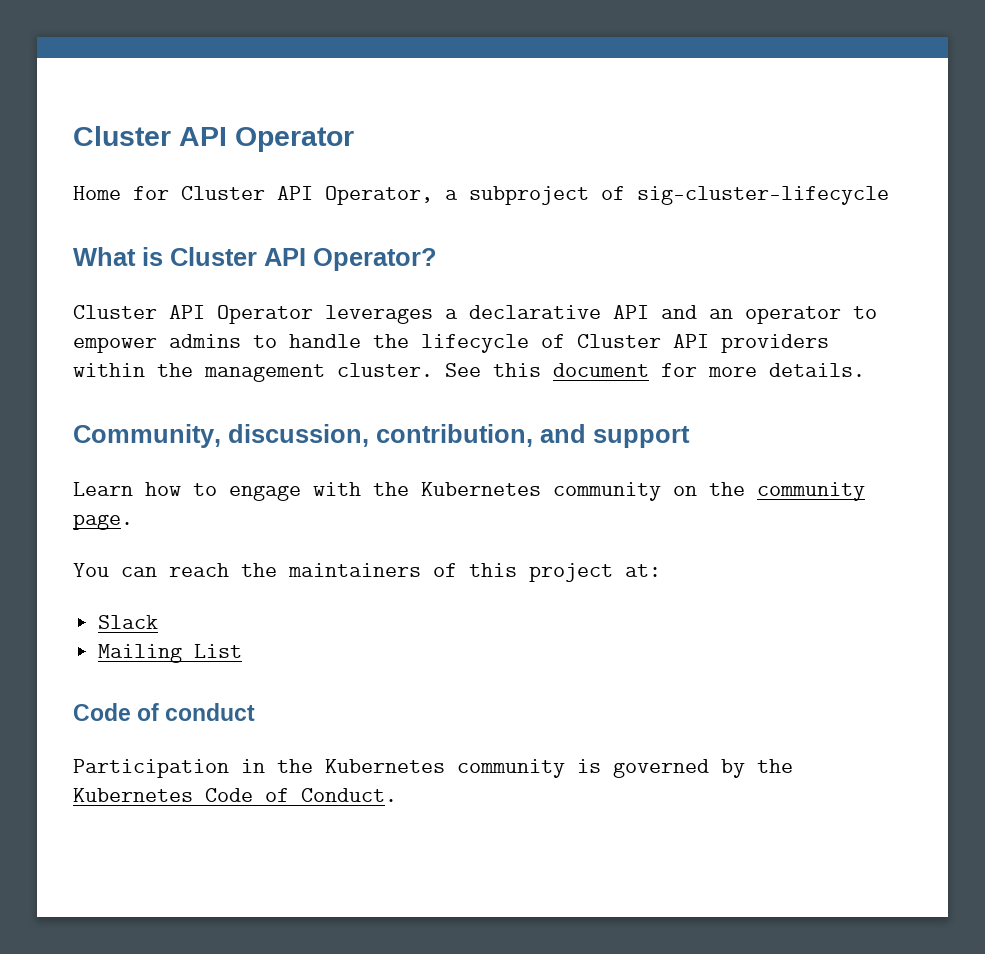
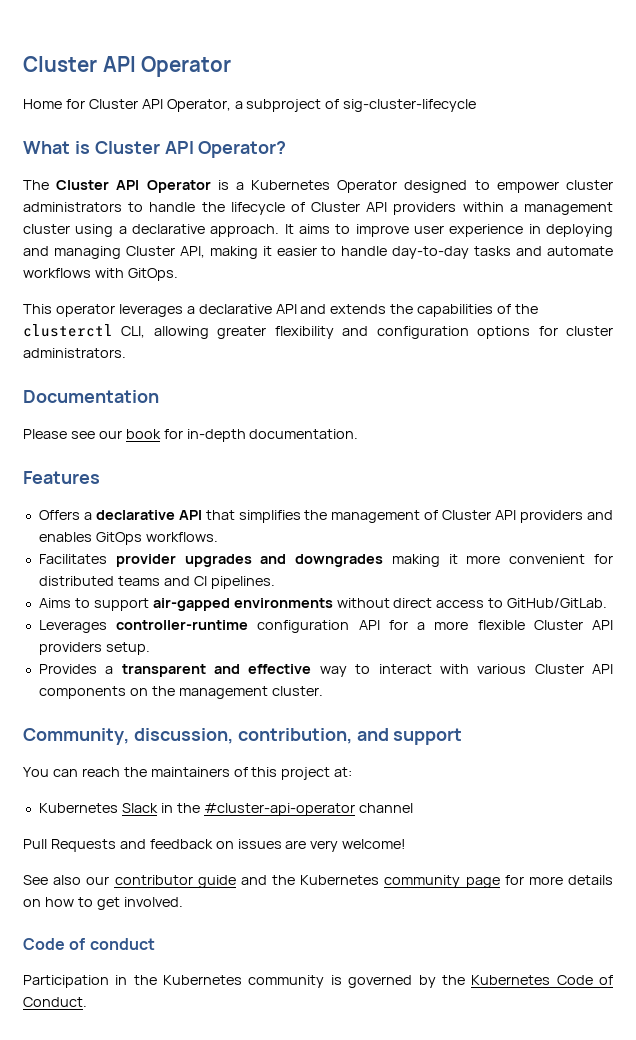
- Cluster API Operator leverages a declarative API and an operator to empower admins to handle the lifecycle of Cluster API providers within the management cluster. See this document for more details.
+ The Cluster API Operator is a Kubernetes Operator designed to empower cluster administrators to handle the lifecycle of Cluster API providers within a management cluster using a declarative approach. It aims to improve user experience in deploying and managing Cluster API, making it easier to handle day-to-day tasks and automate workflows with GitOps.
+ This operator leverages a declarative API and extends the capabilities of the clusterctl CLI, allowing greater flexibility and configuration options for cluster administrators.
+ Documentation
+ Please see our book for in-depth documentation.
+ Features
+ Offers a declarative API that simplifies the management of Cluster API providers and enables GitOps workflows.
+ Facilitates provider upgrades and downgrades making it more convenient for distributed teams and CI pipelines.
+ Aims to support air-gapped environments without direct access to GitHub/GitLab.
+ Leverages controller-runtime configuration API for a more flexible Cluster API providers setup.
+ Provides a transparent and effective way to interact with various Cluster API components on the management cluster.
- Learn how to engage with the Kubernetes community on the community page.
- Slack
- Mailing List
+ Kubernetes Slack in the #cluster-api-operator channel
+ Pull Requests and feedback on issues are very welcome!
+ See also our contributor guide and the Kubernetes community page for more details on how to get involved.

